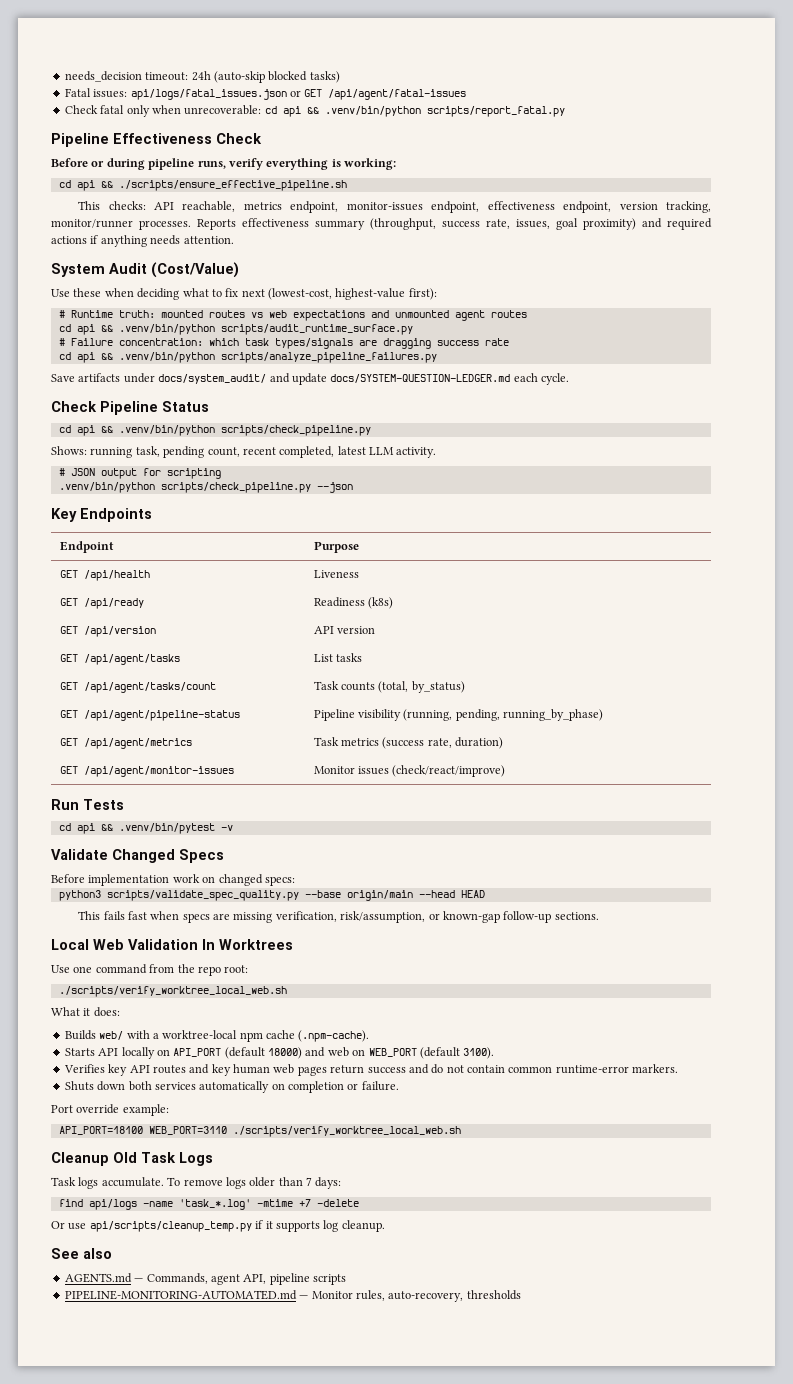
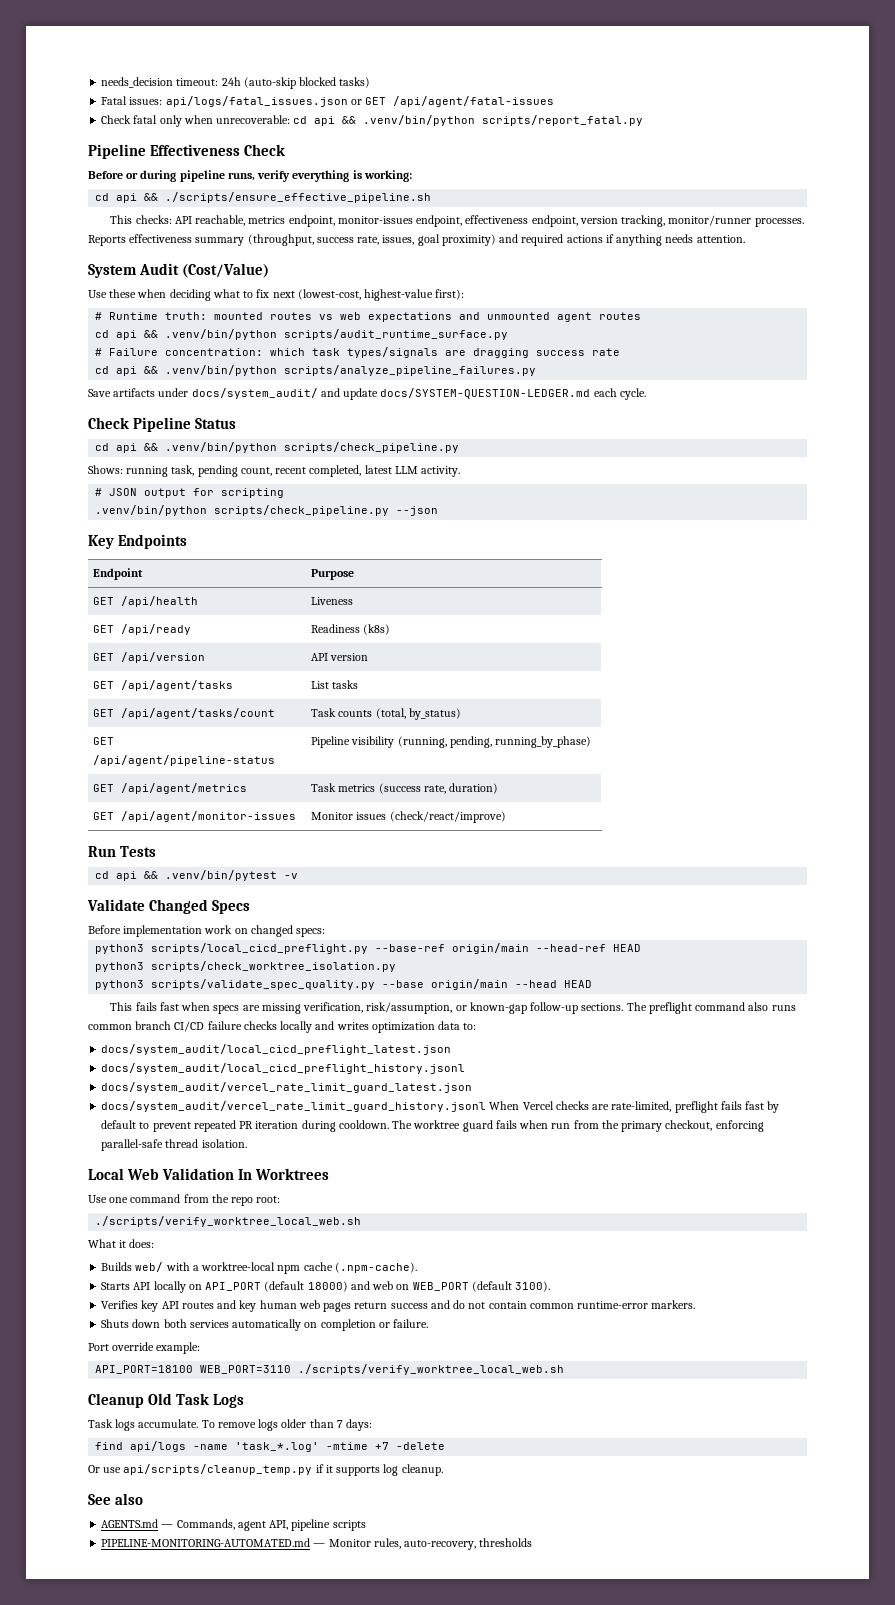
+ python3 scripts/local_cicd_preflight.py --base-ref origin/main --head-ref HEAD
+ python3 scripts/check_worktree_isolation.py
+ The preflight command also runs common branch CI/CD failure checks locally and writes optimization data to:
+ docs/system_audit/local_cicd_preflight_latest.json
+ docs/system_audit/local_cicd_preflight_history.jsonl
+ docs/system_audit/vercel_rate_limit_guard_latest.json
+ docs/system_audit/vercel_rate_limit_guard_history.jsonl When Vercel checks are rate-limited, preflight fails fast by default to prevent repeated PR iteration during cooldown. The worktree guard fails when run from the primary checkout, enforcing parallel-safe thread isolation.

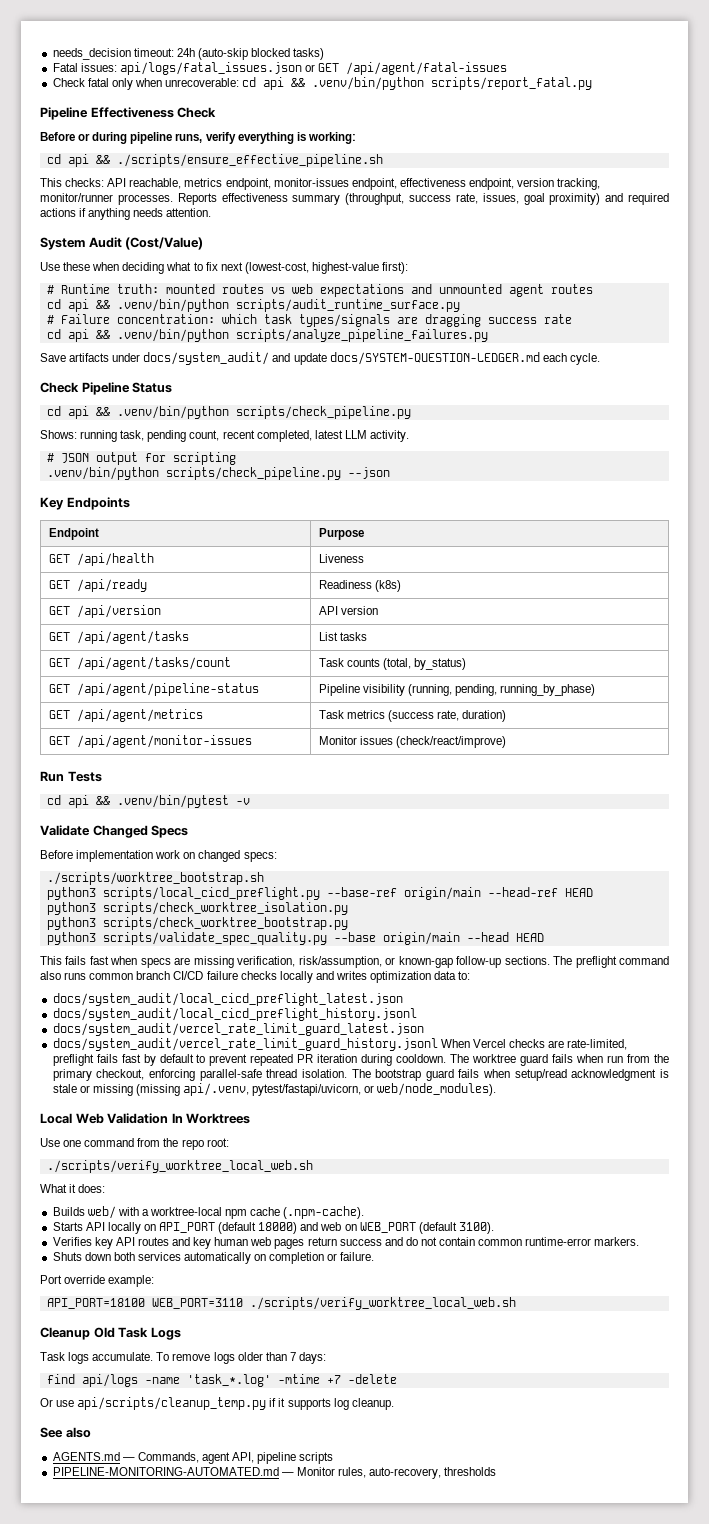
+ ./scripts/worktree_bootstrap.sh
+ python3 scripts/check_worktree_bootstrap.py
+ The bootstrap guard fails when setup/read acknowledgment is stale or missing (missing api/.venv, pytest/fastapi/uvicorn, or web/node_modules).

